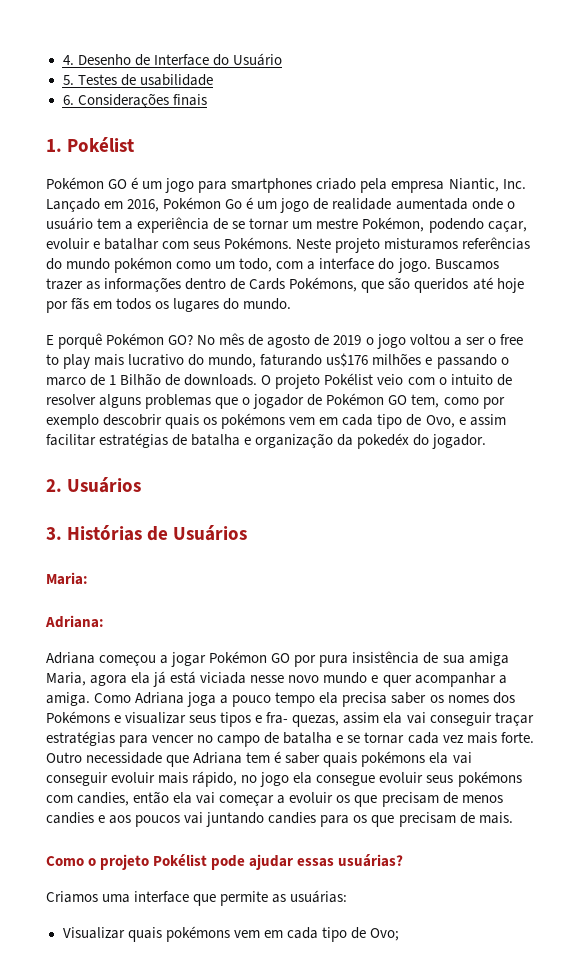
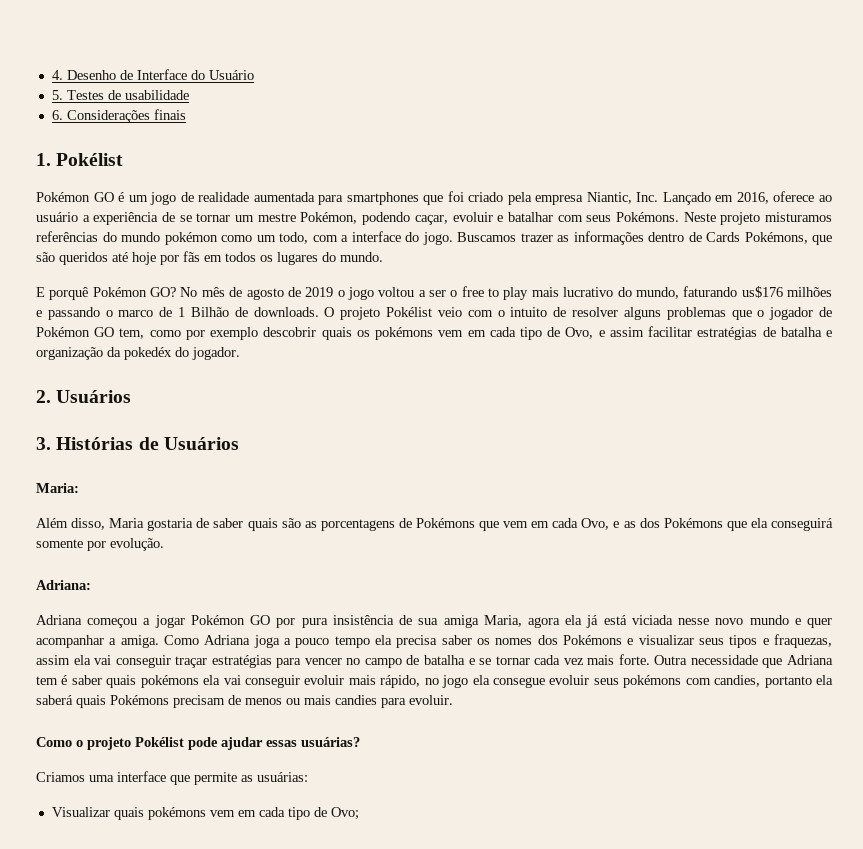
- Pokémon GO é um jogo para smartphones criado pela empresa Niantic, Inc. Lançado em 2016, Pokémon Go é um jogo de realidade aumentada onde o usuário tem a experiência de se tornar um mestre Pokémon, podendo caçar, evoluir e batalhar com seus Pokémons.
+ Pokémon GO é um jogo de realidade aumentada para smartphones que foi criado pela empresa Niantic, Inc. Lançado em 2016, oferece ao usuário a experiência de se tornar um mestre Pokémon, podendo caçar, evoluir e batalhar com seus Pokémons.
+ Além disso, Maria gostaria de saber quais são as porcentagens de Pokémons que vem em cada Ovo, e as dos Pokémons que ela conseguirá somente por evolução.
- Como Adriana joga a pouco tempo ela precisa saber os nomes dos Pokémons e visualizar seus tipos e fra- quezas, assim ela vai conseguir traçar estratégias para vencer no campo de batalha e se tornar cada vez mais forte.
+ Como Adriana joga a pouco tempo ela precisa saber os nomes dos Pokémons e visualizar seus tipos e fraquezas, assim ela vai conseguir traçar estratégias para vencer no campo de batalha e se tornar cada vez mais forte.
- Outro necessidade que Adriana tem é saber quais pokémons ela vai conseguir evoluir mais rápido, no jogo ela consegue evoluir seus pokémons com candies, então ela vai começar a evoluir os que precisam de menos candies e aos poucos vai juntando candies para os que precisam de mais.
+ Outra necessidade que Adriana tem é saber quais pokémons ela vai conseguir evoluir mais rápido, no jogo ela consegue evoluir seus pokémons com candies, portanto ela saberá quais Pokémons precisam de menos ou mais candies para evoluir.

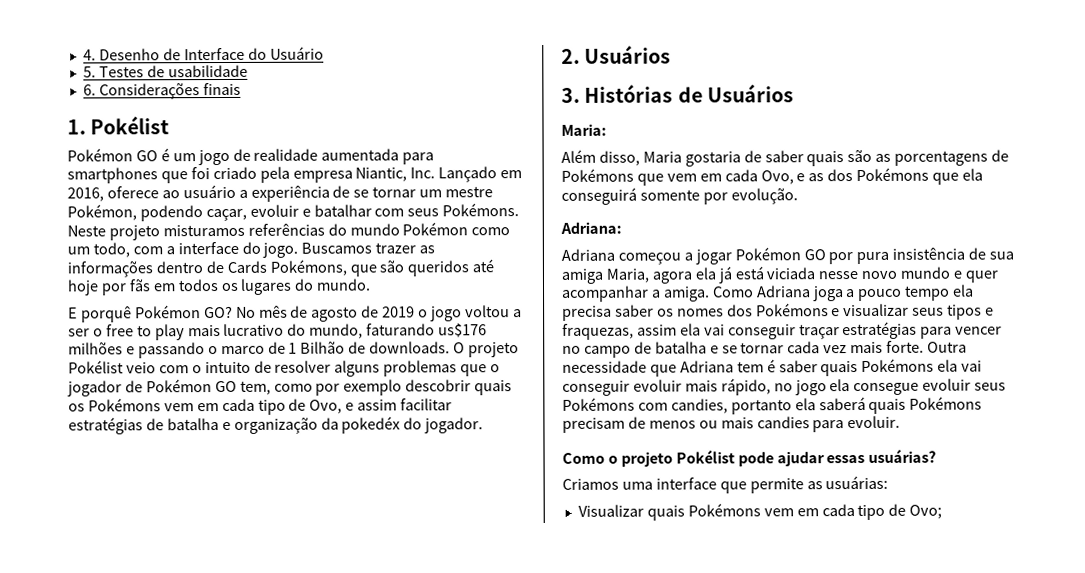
- Neste projeto misturamos referências do mundo pokémon como um todo, com a interface do jogo.
+ Neste projeto misturamos referências do mundo Pokémon como um todo, com a interface do jogo.
- O projeto Pokélist veio com o intuito de resolver alguns problemas que o jogador de Pokémon GO tem, como por exemplo descobrir quais os pokémons vem em cada tipo de Ovo, e assim facilitar estratégias de batalha e organização da pokedéx do jogador.
+ O projeto Pokélist veio com o intuito de resolver alguns problemas que o jogador de Pokémon GO tem, como por exemplo descobrir quais os Pokémons vem em cada tipo de Ovo, e assim facilitar estratégias de batalha e organização da pokedéx do jogador.
- Outra necessidade que Adriana tem é saber quais pokémons ela vai conseguir evoluir mais rápido, no jogo ela consegue evoluir seus pokémons com candies, portanto ela saberá quais Pokémons precisam de menos ou mais candies para evoluir.
+ Outra necessidade que Adriana tem é saber quais Pokémons ela vai conseguir evoluir mais rápido, no jogo ela consegue evoluir seus Pokémons com candies, portanto ela saberá quais Pokémons precisam de menos ou mais candies para evoluir.
- Visualizar quais pokémons vem em cada tipo de Ovo;
+ Visualizar quais Pokémons vem em cada tipo de Ovo;

